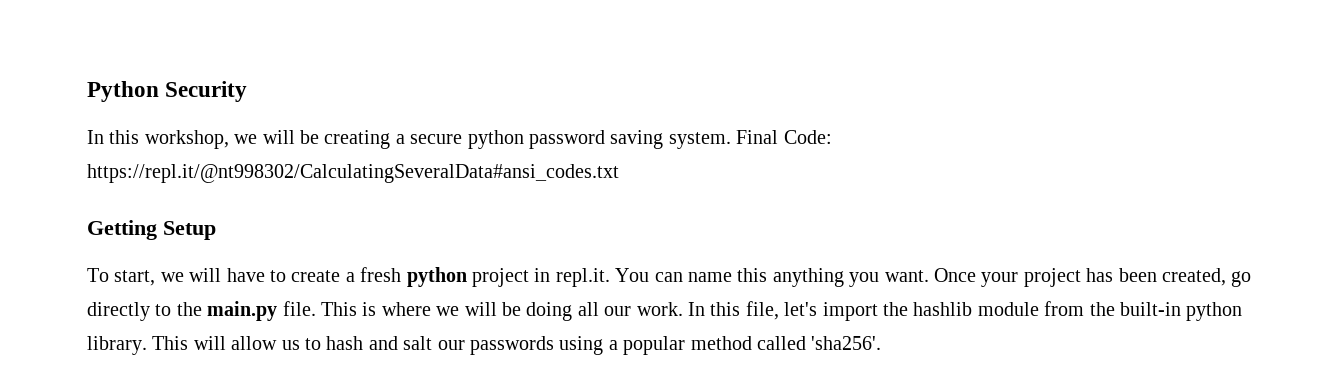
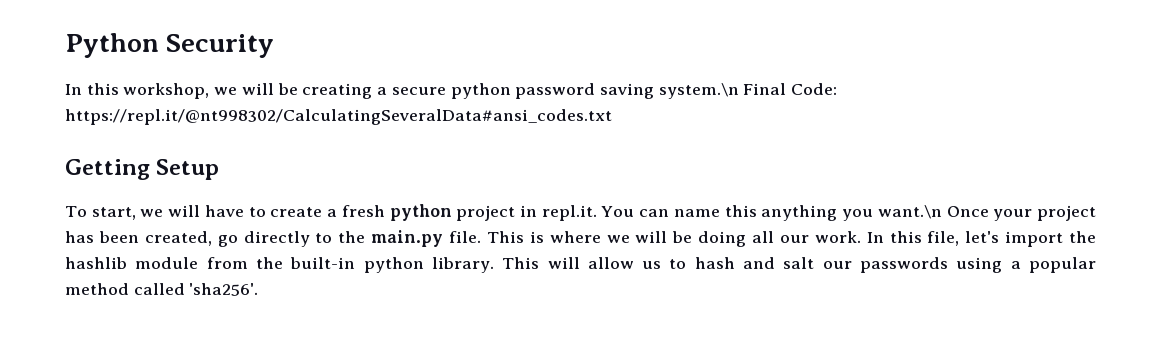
- In this workshop, we will be creating a secure python password saving system. Final Code: https://repl.it/@nt998302/CalculatingSeveralData#ansi_codes.txt
+ In this workshop, we will be creating a secure python password saving system.\n Final Code: https://repl.it/@nt998302/CalculatingSeveralData#ansi_codes.txt
- To start, we will have to create a fresh python project in repl.it. You can name this anything you want. Once your project has been created, go directly to the main.py file.
+ To start, we will have to create a fresh python project in repl.it. You can name this anything you want.\n Once your project has been created, go directly to the main.py file.

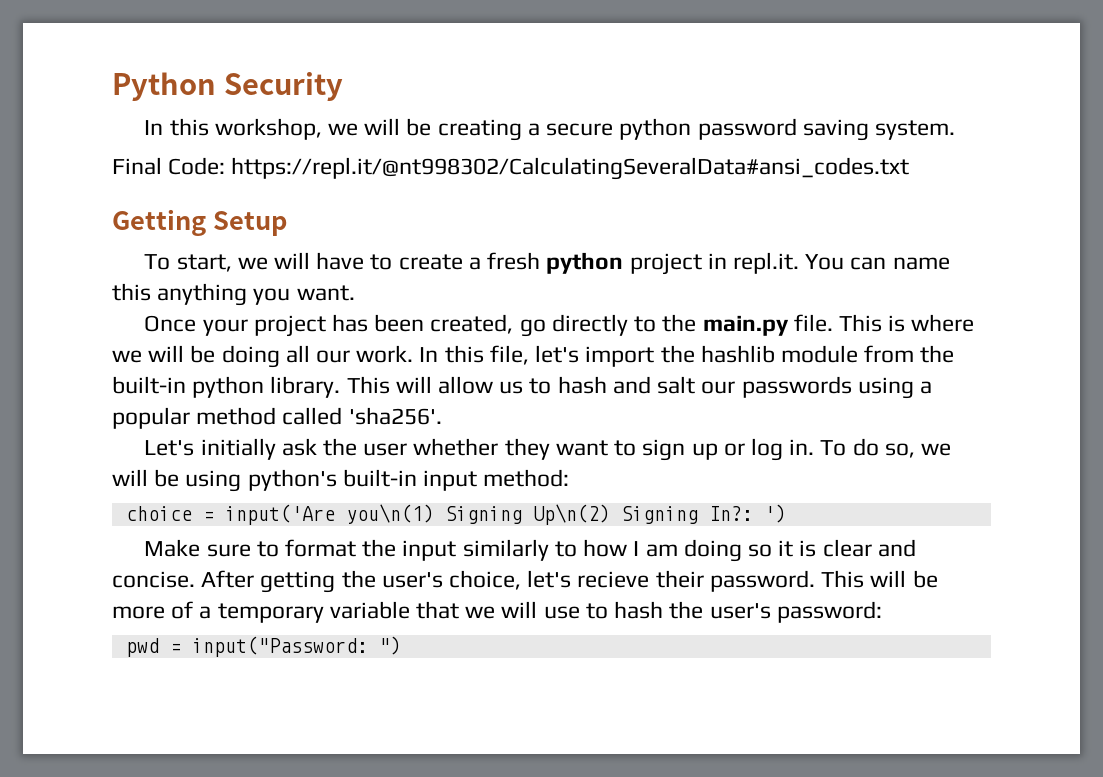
- In this workshop, we will be creating a secure python password saving system.\n Final Code: https://repl.it/@nt998302/CalculatingSeveralData#ansi_codes.txt
+ In this workshop, we will be creating a secure python password saving system.
+ Final Code: https://repl.it/@nt998302/CalculatingSeveralData#ansi_codes.txt
- To start, we will have to create a fresh python project in repl.it. You can name this anything you want.\n Once your project has been created, go directly to the main.py file.
+ To start, we will have to create a fresh python project in repl.it. You can name this anything you want.
+ Once your project has been created, go directly to the main.py file.
+ Let's initially ask the user whether they want to sign up or log in. To do so, we will be using python's built-in input method:
+ choice = input('Are you\n(1) Signing Up\n(2) Signing In?: ')
+ Make sure to format the input similarly to how I am doing so it is clear and concise. After getting the user's choice, let's recieve their password. This will be more of a temporary variable that we will use to hash the user's password:
+ pwd = input("Password: ")

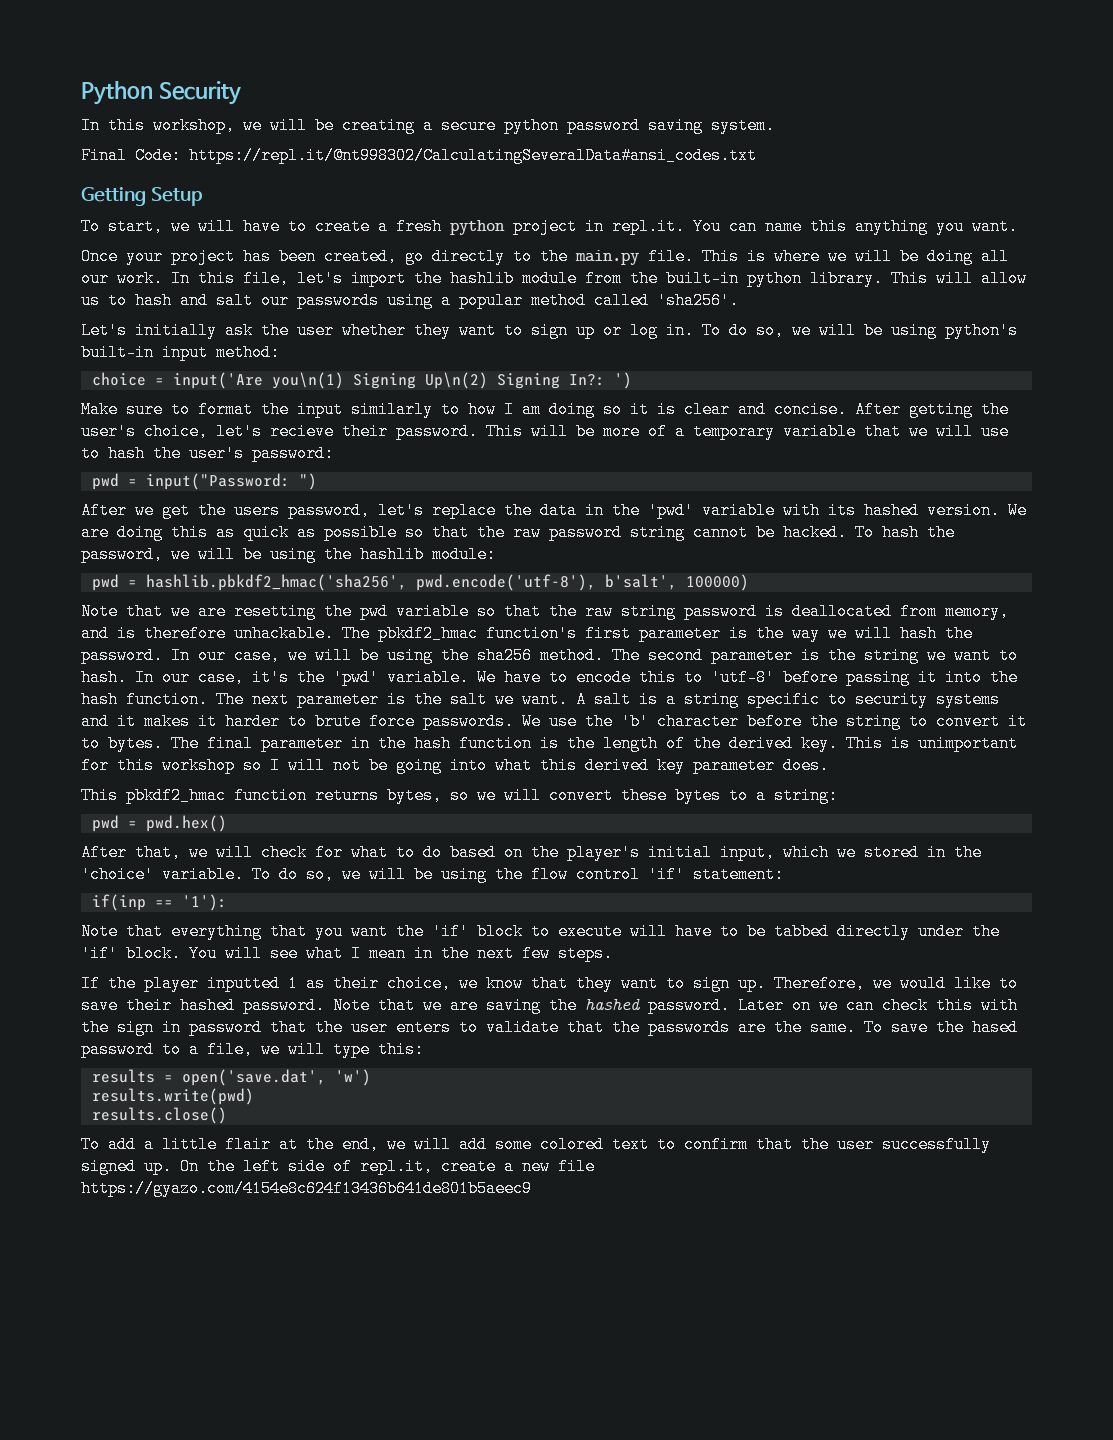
+ After we get the users password, let's replace the data in the 'pwd' variable with its hashed version. We are doing this as quick as possible so that the raw password string cannot be hacked. To hash the password, we will be using the hashlib module:
+ pwd = hashlib.pbkdf2_hmac('sha256', pwd.encode('utf-8'), b'salt', 100000)
+ Note that we are resetting the pwd variable so that the raw string password is deallocated from memory, and is therefore unhackable. The pbkdf2_hmac function's first parameter is the way we will hash the password. In our case, we will be using the sha256 method. The second parameter is the string we want to hash. In our case, it's the 'pwd' variable. We have to encode this to 'utf-8' before passing it into the hash function. The next parameter is the salt we want. A salt is a string specific to security systems and it makes it harder to brute force passwords. We use the 'b' character before the string to convert it to bytes. The final parameter in the hash function is the length of the derived key. This is unimportant for this workshop so I will not be going into what this derived key parameter does.
+ This pbkdf2_hmac function returns bytes, so we will convert these bytes to a string:
+ pwd = pwd.hex()
+ After that, we will check for what to do based on the player's initial input, which we stored in the 'choice' variable. To do so, we will be using the flow control 'if' statement:
+ if(inp == '1'):
+ Note that everything that you want the 'if' block to execute will have to be tabbed directly under the 'if' block. You will see what I mean in the next few steps.
+ If the player inputted 1 as their choice, we know that they want to sign up. Therefore, we would like to save their hashed password. Note that we are saving the hashed password. Later on we can check this with the sign in password that the user enters to validate that the passwords are the same. To save the hased password to a file, we will type this:
+ results = open('save.dat', 'w')
+ results.write(pwd)
+ results.close()
+ To add a little flair at the end, we will add some colored text to confirm that the user successfully signed up. On the left side of repl.it, create a new file https://gyazo.com/4154e8c624f13436b641de801b5aeec9

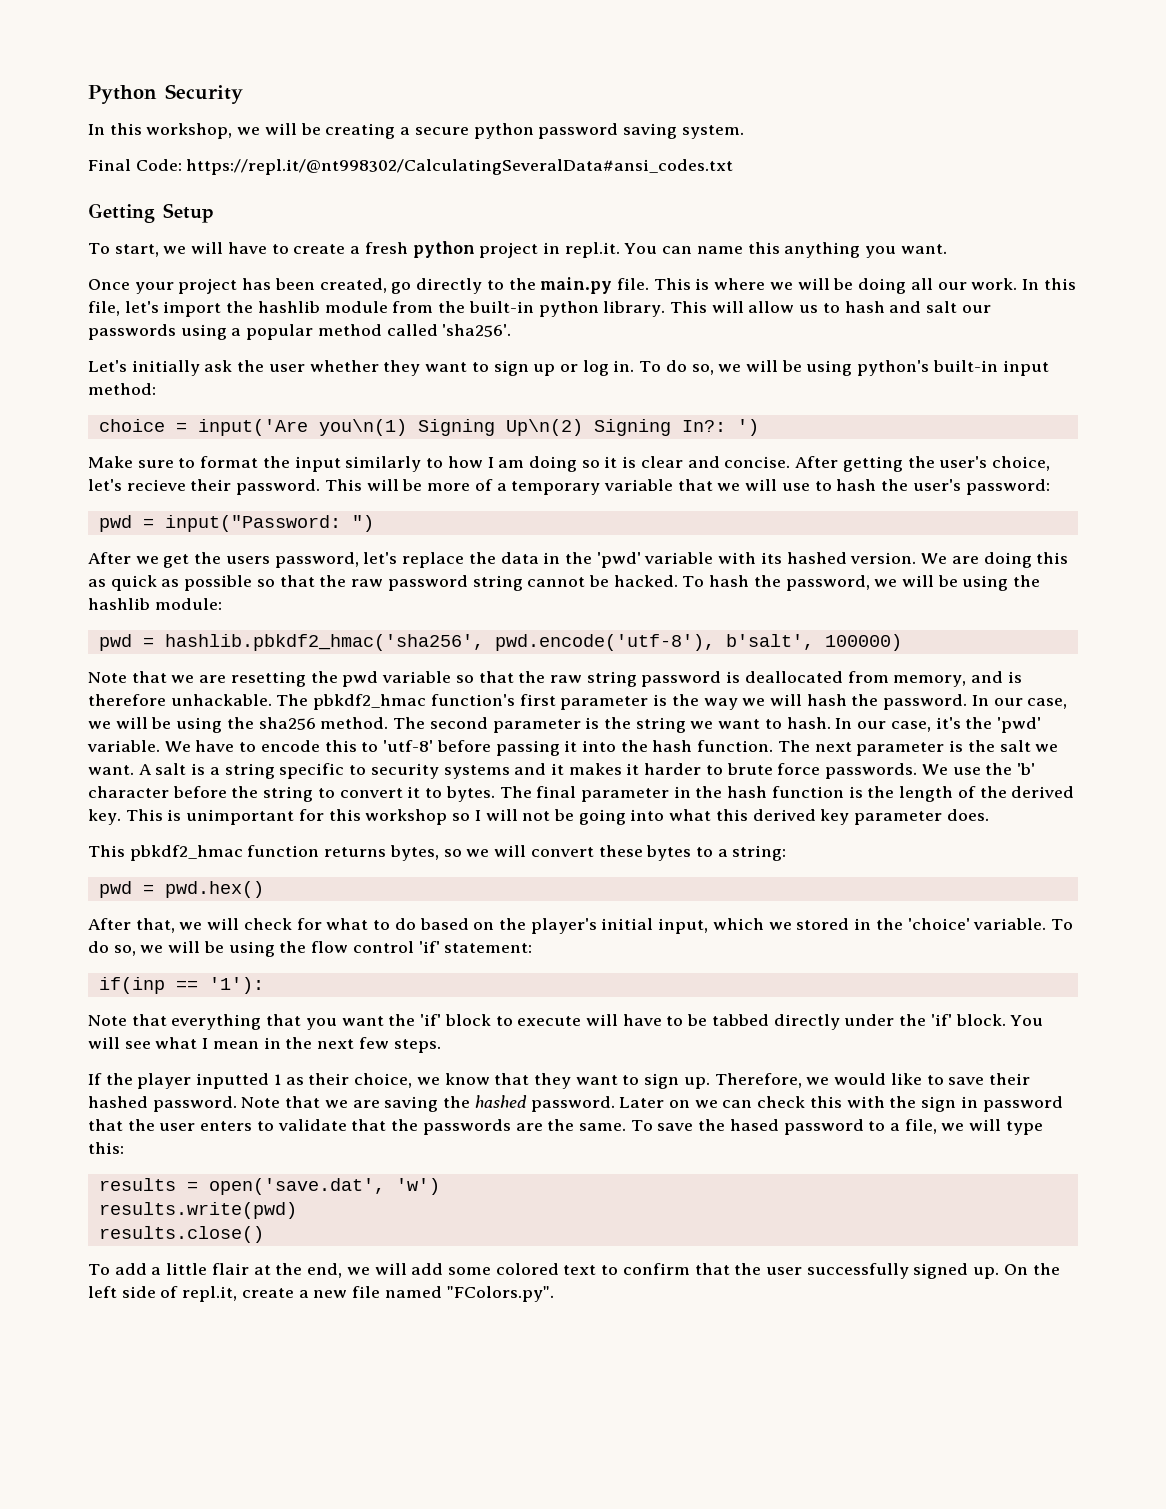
- On the left side of repl.it, create a new file https://gyazo.com/4154e8c624f13436b641de801b5aeec9
+ On the left side of repl.it, create a new file named "FColors.py".

